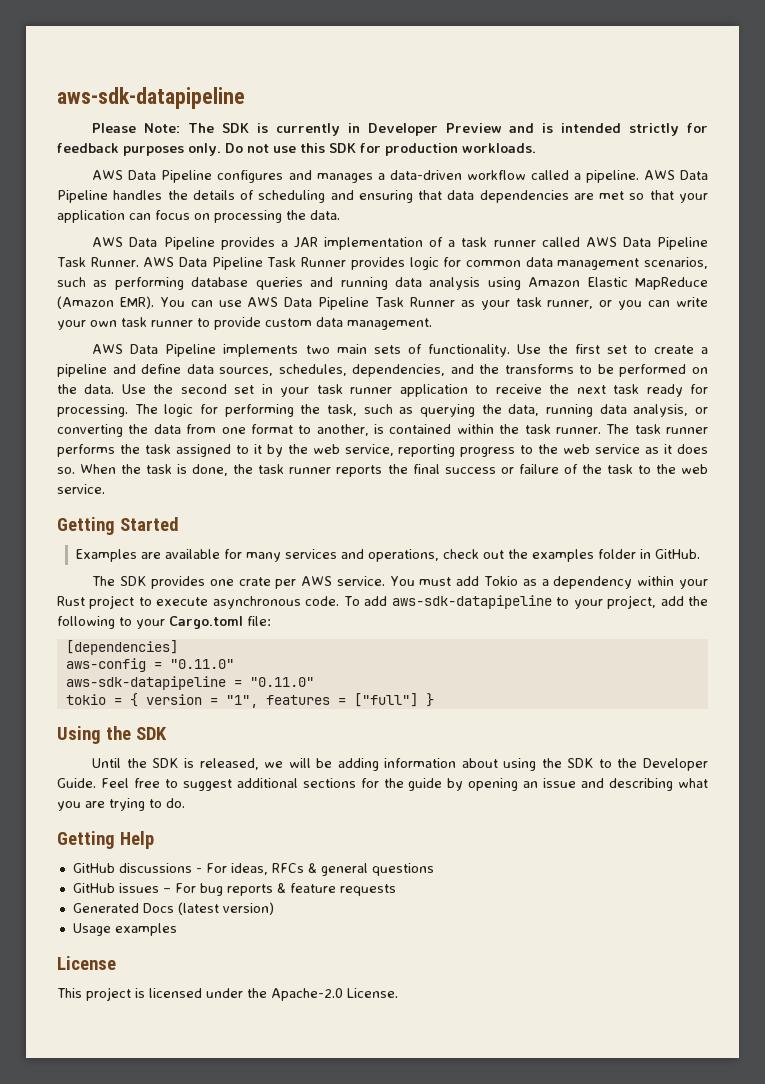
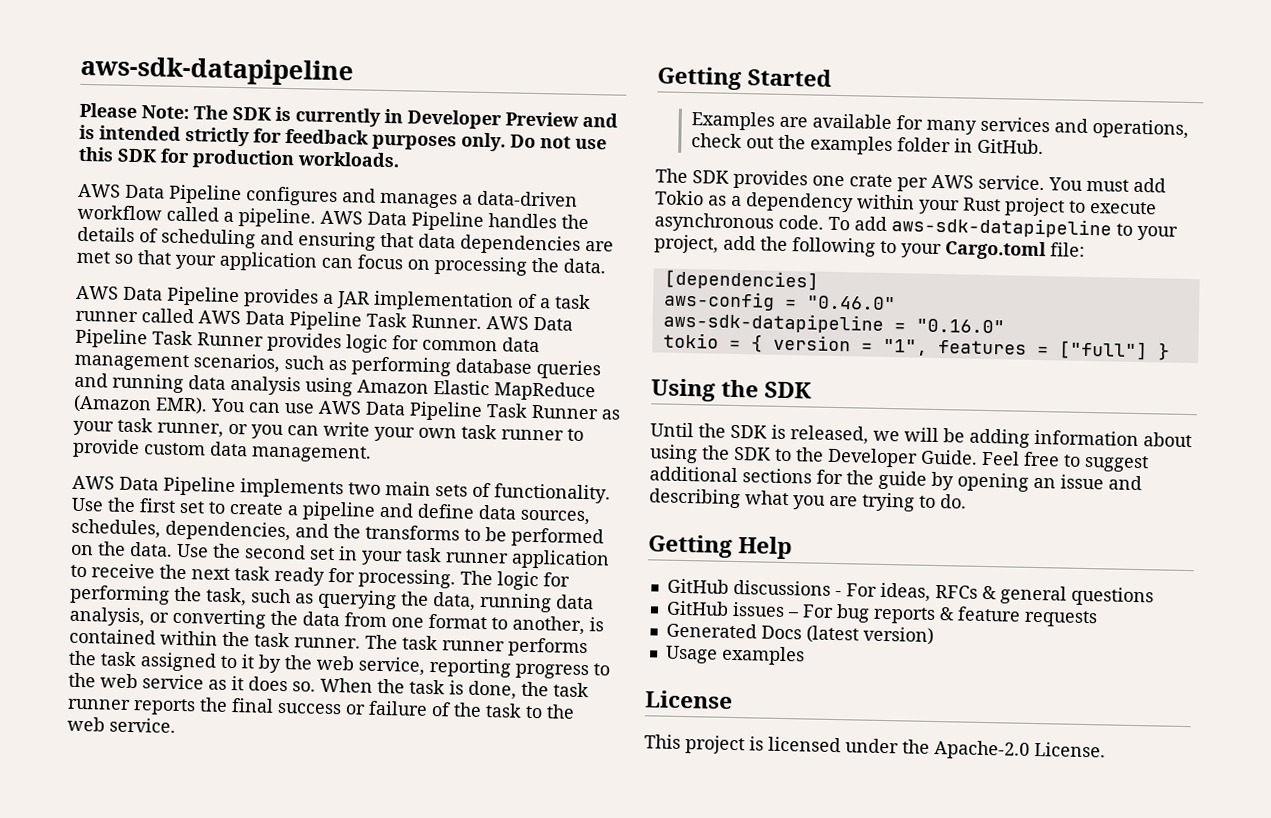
- aws-config = "0.11.0"
+ aws-config = "0.46.0"
- aws-sdk-datapipeline = "0.11.0"
+ aws-sdk-datapipeline = "0.16.0"

